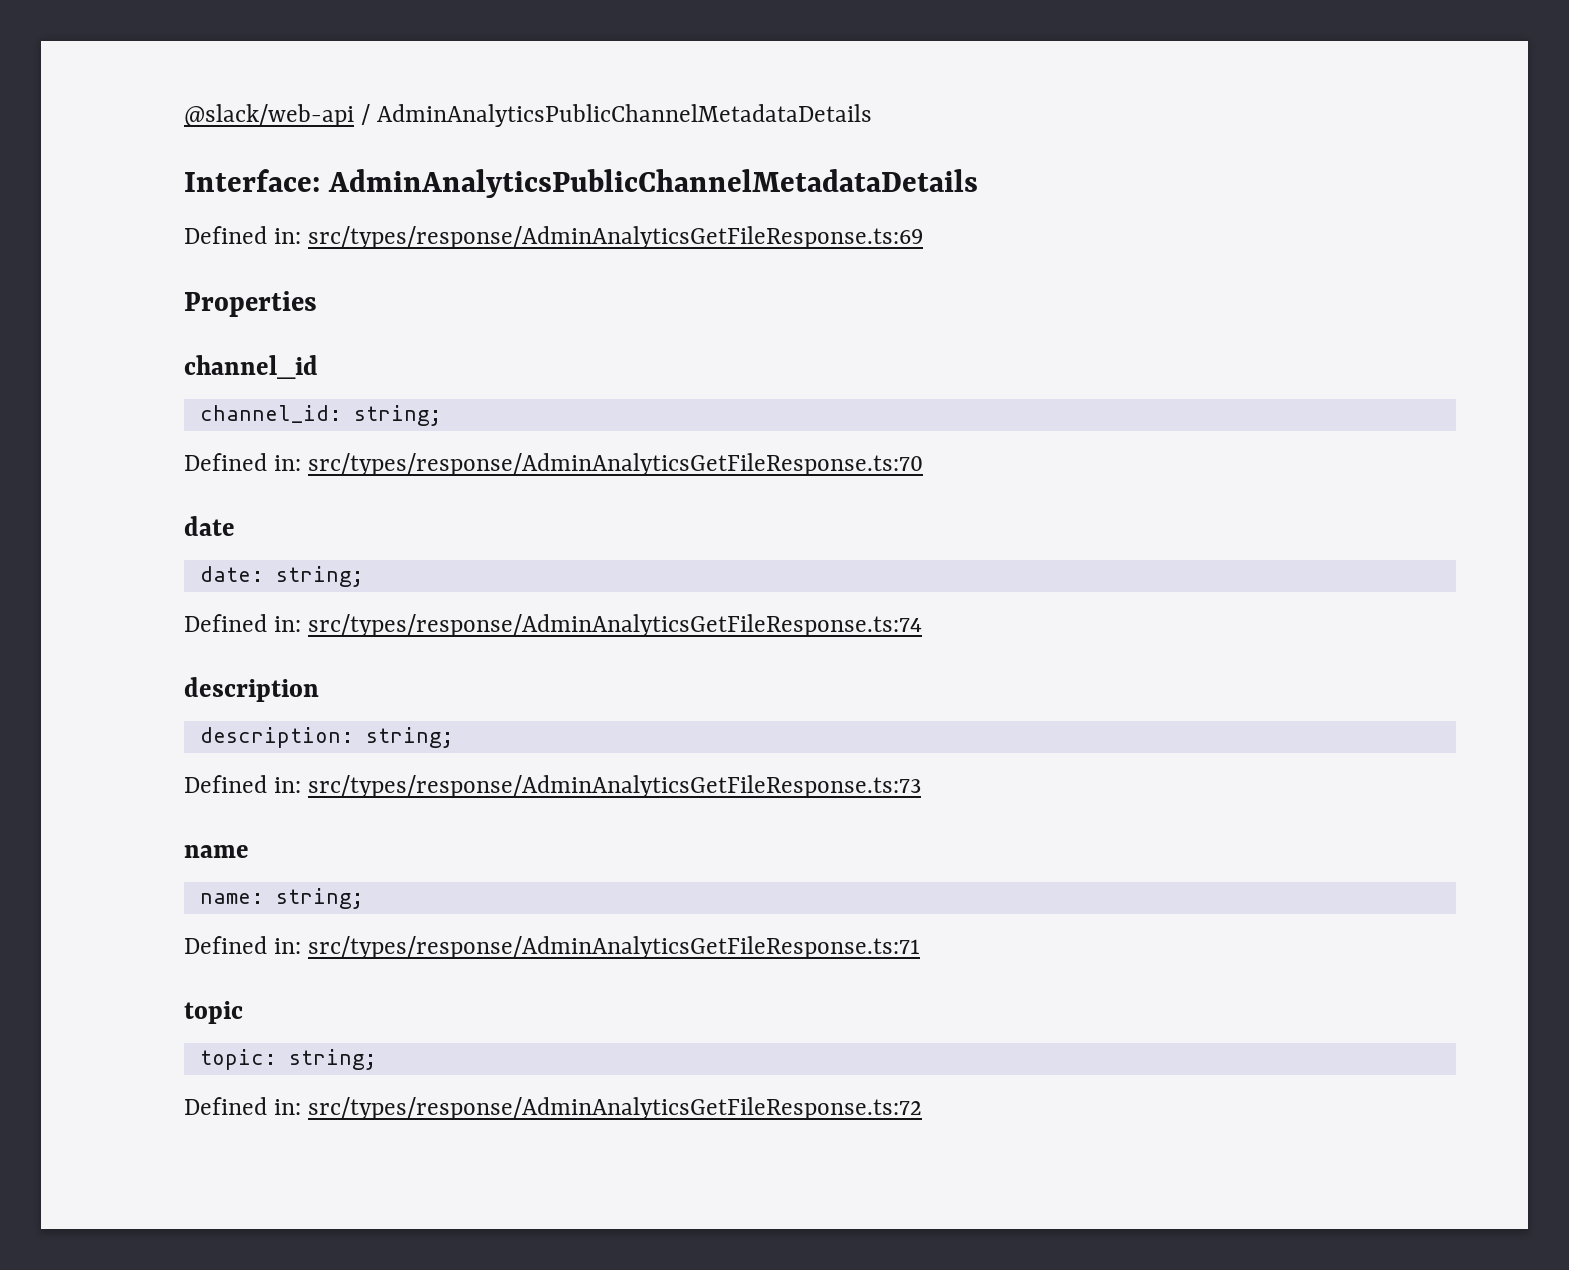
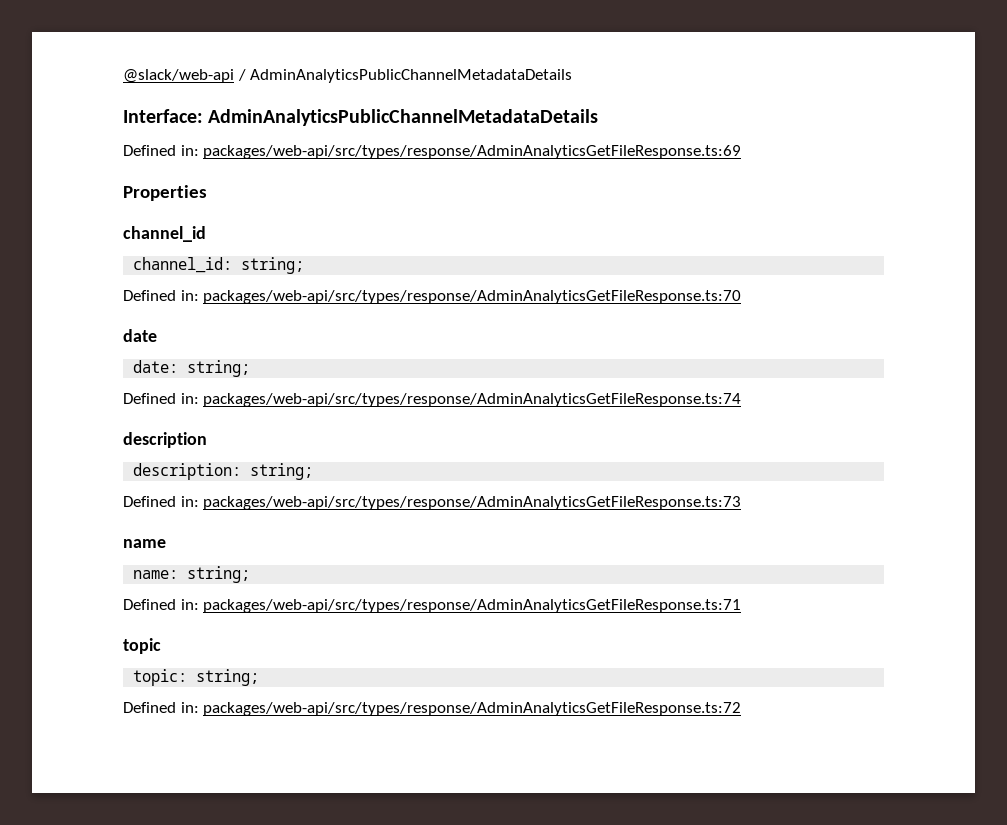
- Defined in: src/types/response/AdminAnalyticsGetFileResponse.ts:69
+ Defined in: packages/web-api/src/types/response/AdminAnalyticsGetFileResponse.ts:69
- Defined in: src/types/response/AdminAnalyticsGetFileResponse.ts:70
+ Defined in: packages/web-api/src/types/response/AdminAnalyticsGetFileResponse.ts:70
- Defined in: src/types/response/AdminAnalyticsGetFileResponse.ts:74
+ Defined in: packages/web-api/src/types/response/AdminAnalyticsGetFileResponse.ts:74
- Defined in: src/types/response/AdminAnalyticsGetFileResponse.ts:73
+ Defined in: packages/web-api/src/types/response/AdminAnalyticsGetFileResponse.ts:73
- Defined in: src/types/response/AdminAnalyticsGetFileResponse.ts:71
+ Defined in: packages/web-api/src/types/response/AdminAnalyticsGetFileResponse.ts:71
- Defined in: src/types/response/AdminAnalyticsGetFileResponse.ts:72
+ Defined in: packages/web-api/src/types/response/AdminAnalyticsGetFileResponse.ts:72

